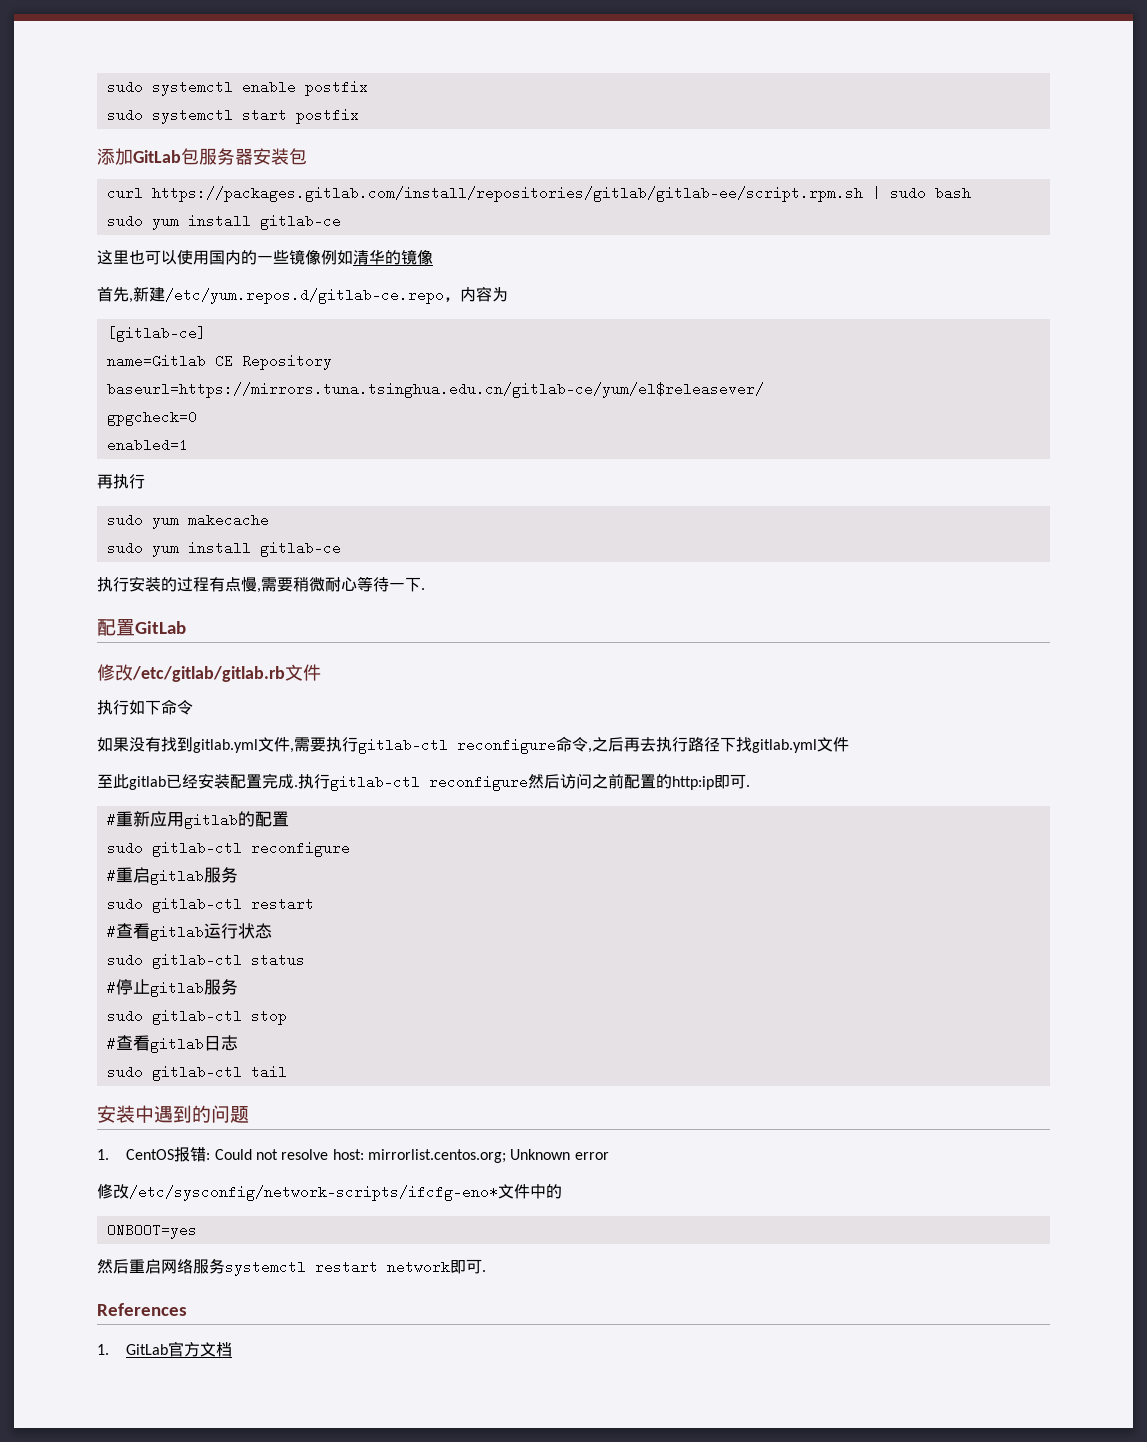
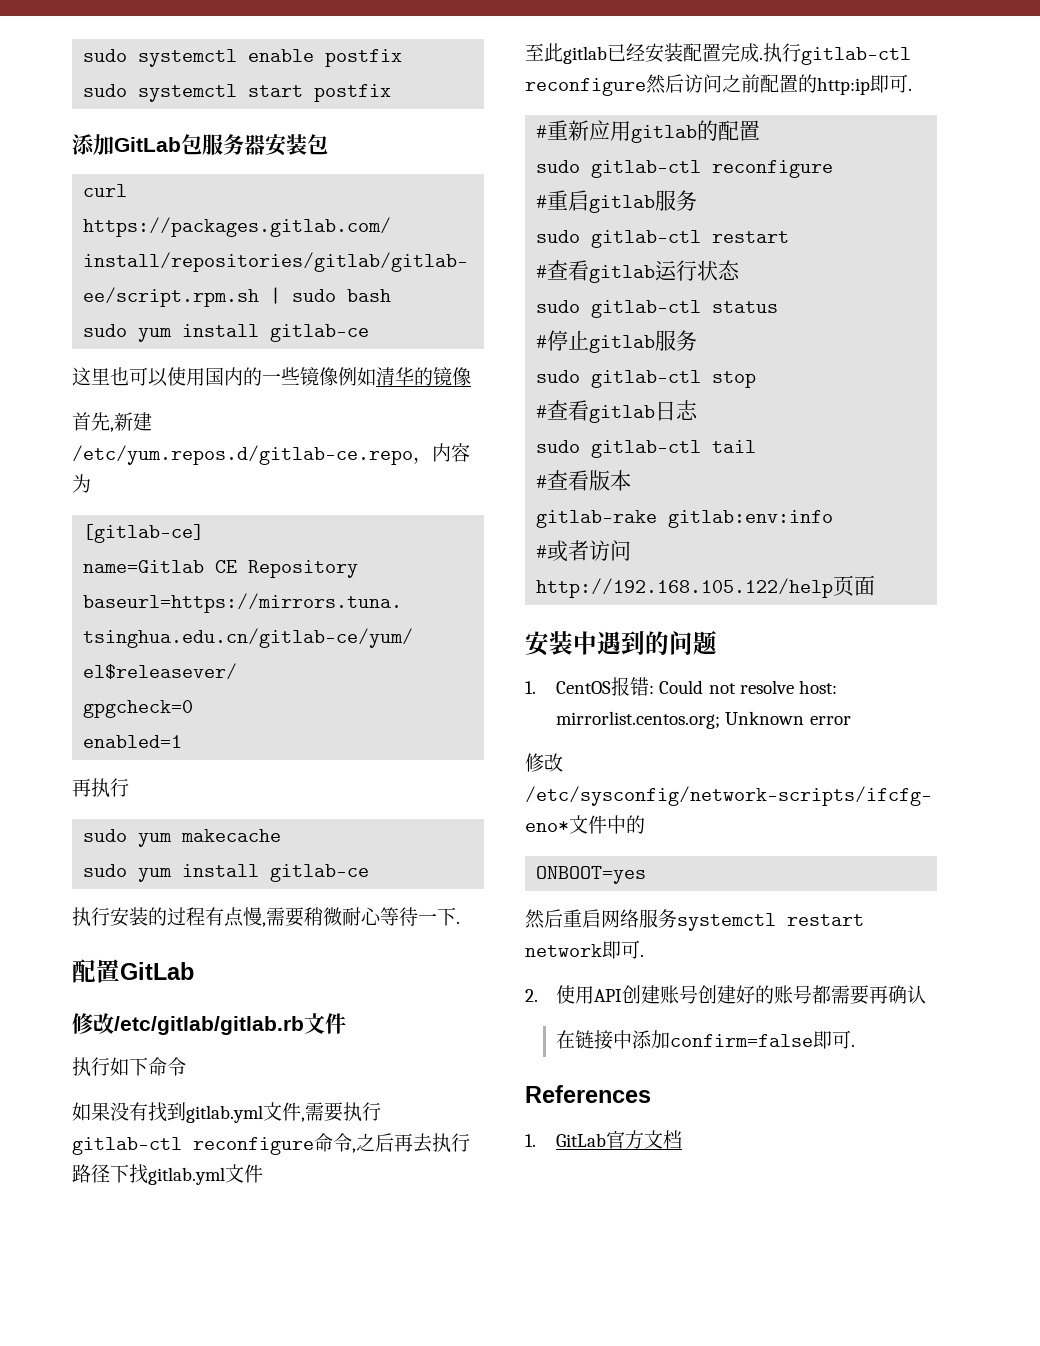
+ #查看版本
+ gitlab-rake gitlab:env:info
+ #或者访问http://192.168.105.122/help页面
+ 2.使用API创建账号创建好的账号都需要再确认
+ 在链接中添加confirm=false即可.

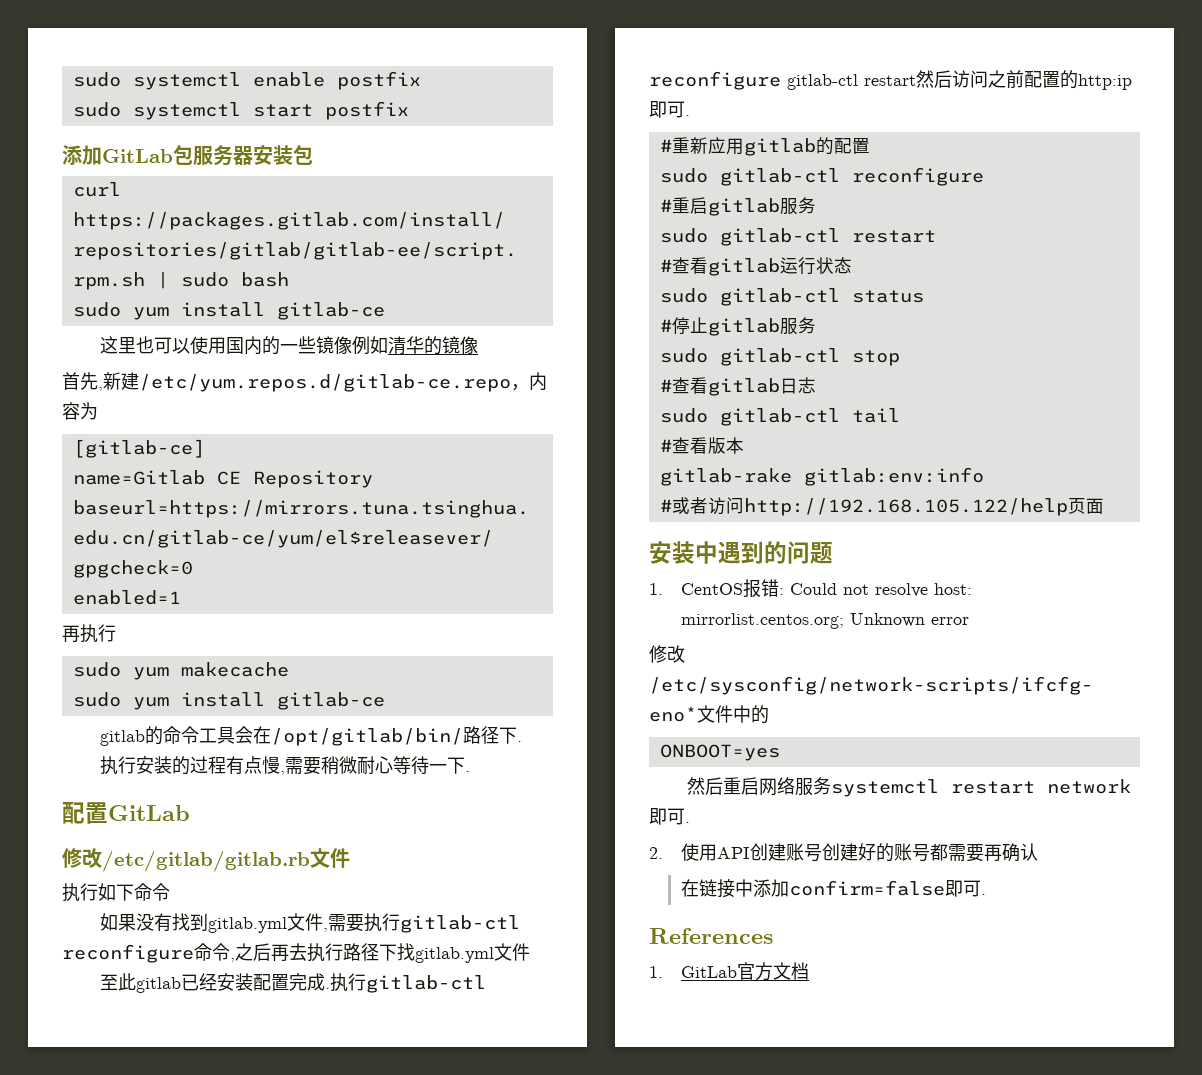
+ gitlab的命令工具会在/opt/gitlab/bin/路径下.
- 执行gitlab-ctl reconfigure然后访问之前配置的http:ip即可.
+ 执行gitlab-ctl reconfigure gitlab-ctl restart然后访问之前配置的http:ip即可.

